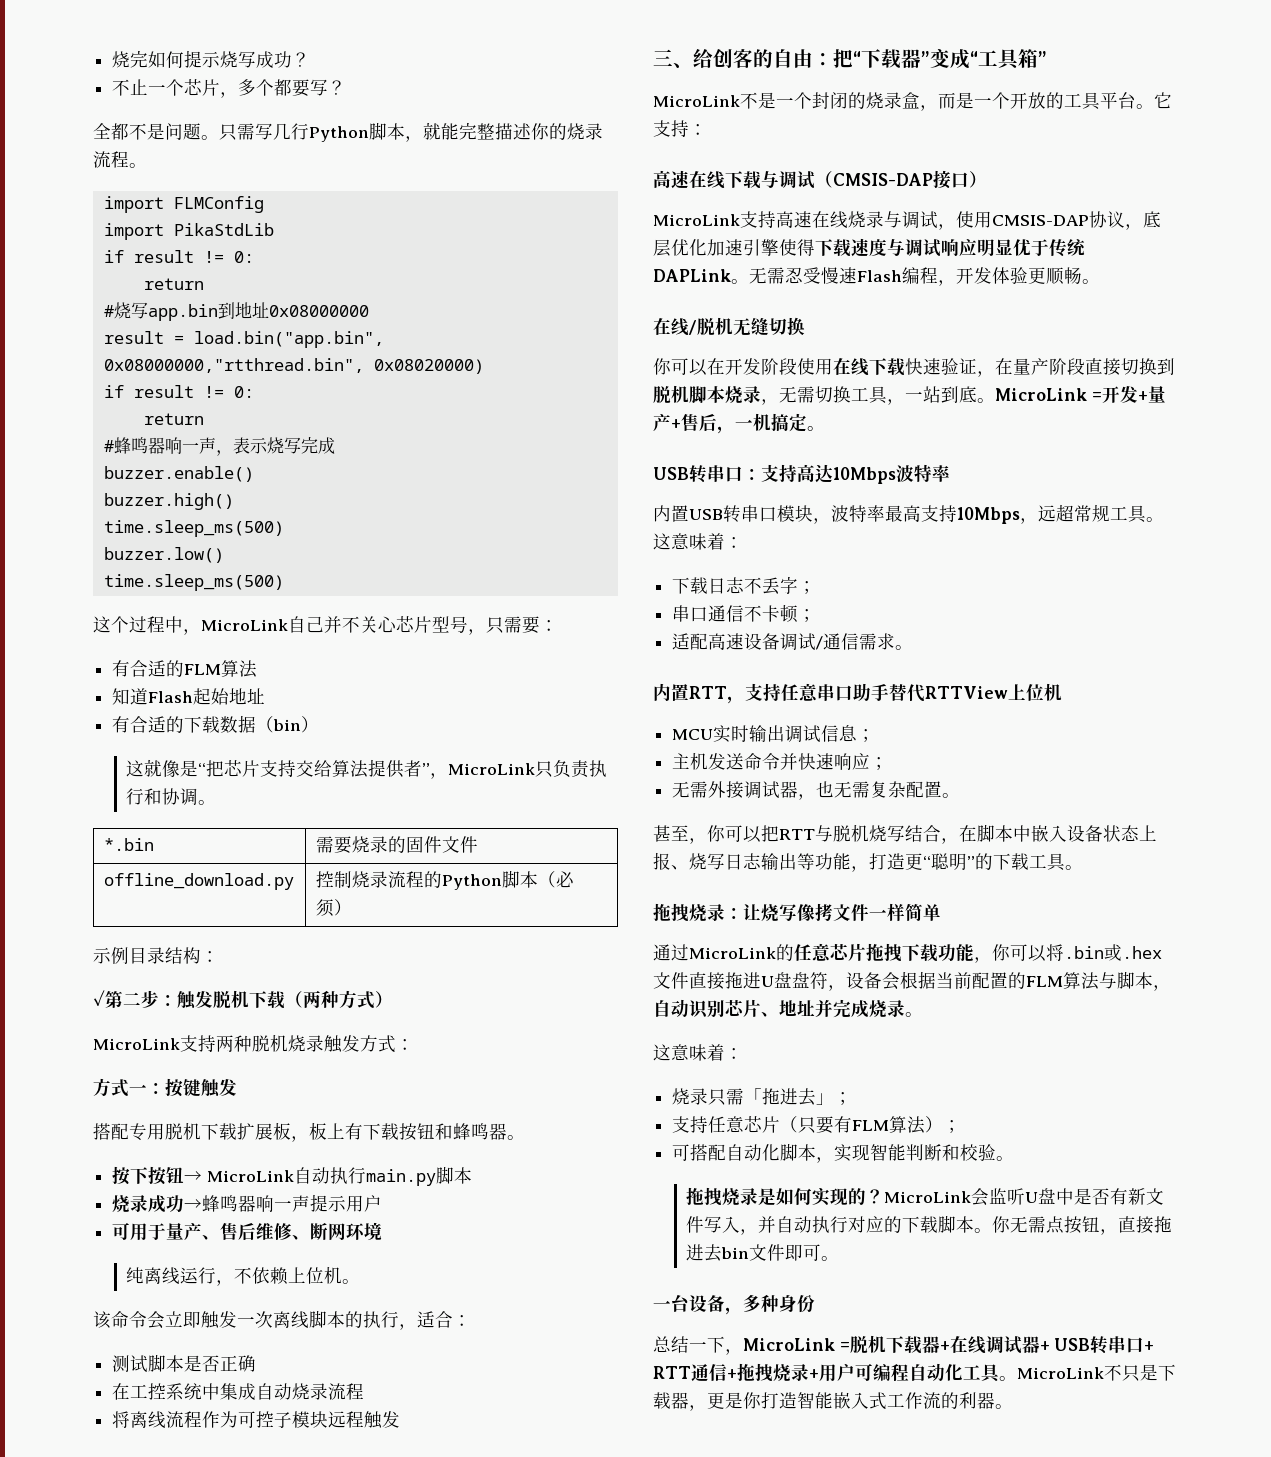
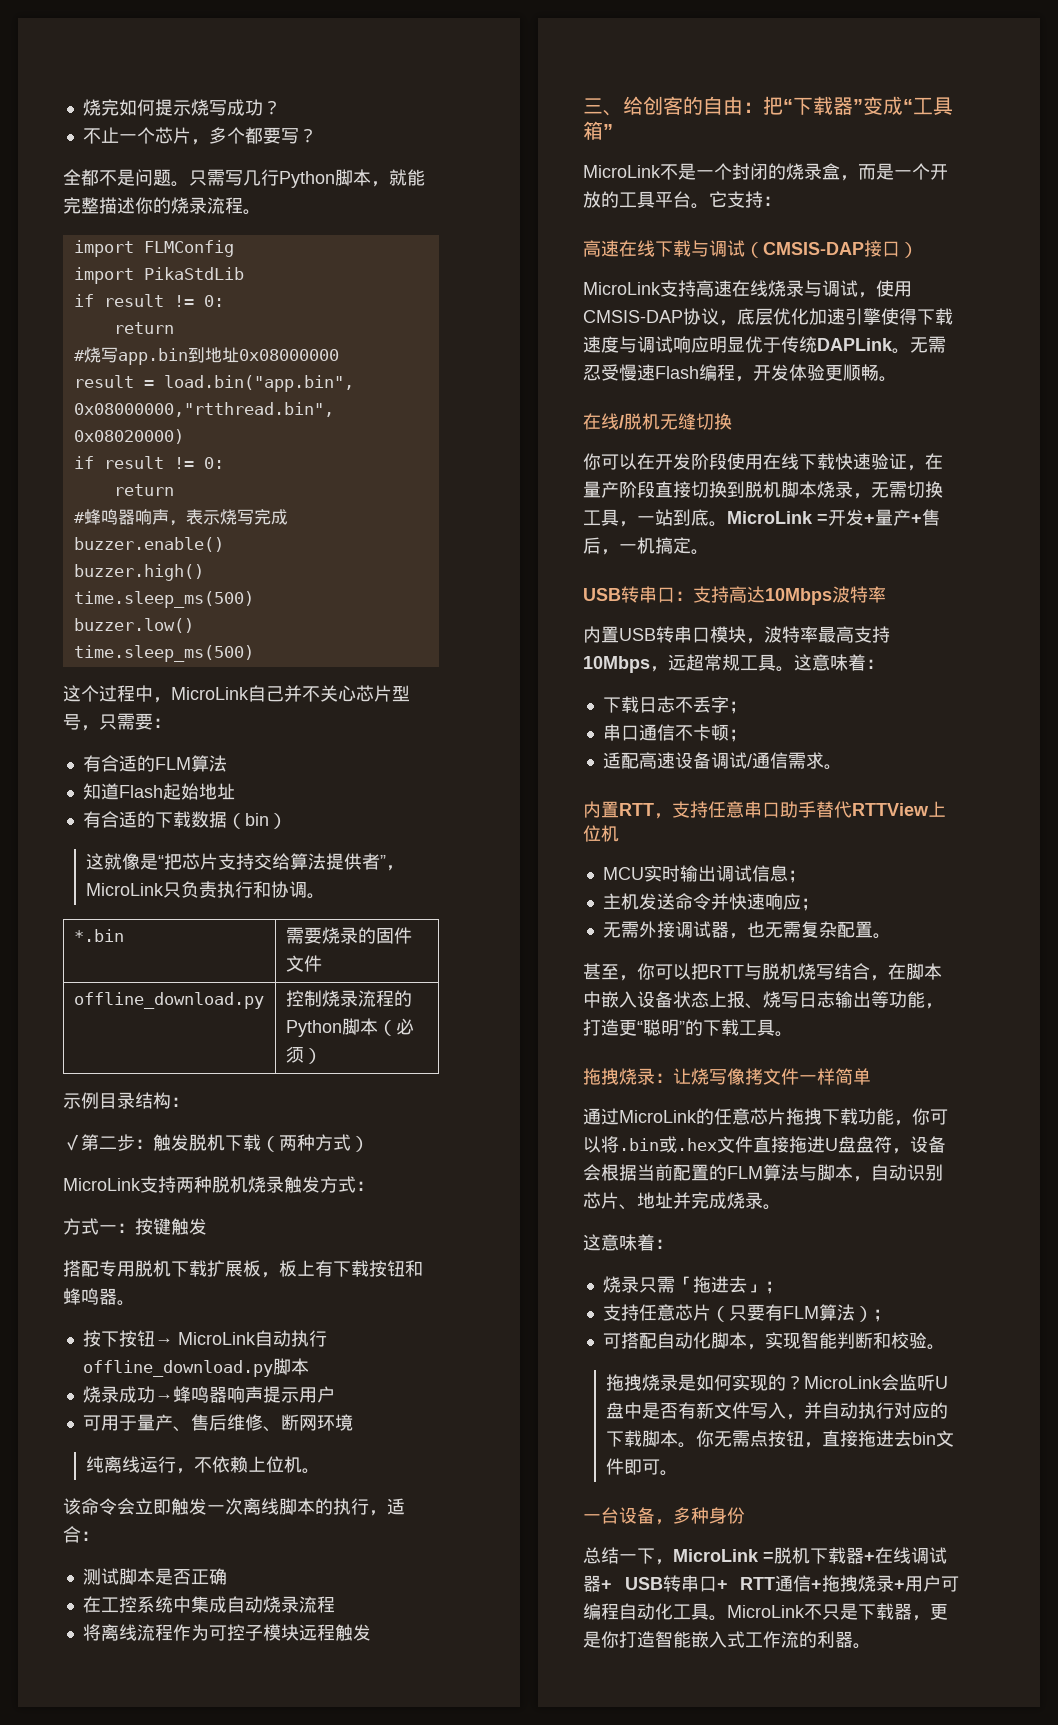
- #蜂鸣器响一声，表示烧写完成
+ #蜂鸣器响声，表示烧写完成
- 按下按钮→ MicroLink自动执行main.py脚本
+ 按下按钮→ MicroLink自动执行offline_download.py脚本
- 烧录成功→蜂鸣器响一声提示用户
+ 烧录成功→蜂鸣器响声提示用户

